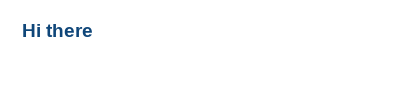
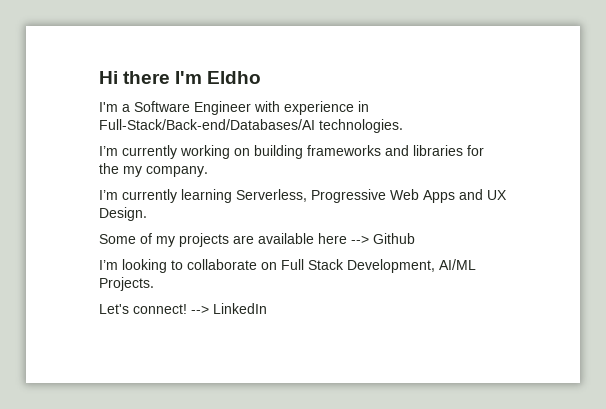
- Hi there
+ Hi there I'm Eldho
+ I'm a Software Engineer with experience in Full-Stack/Back-end/Databases/AI technologies.
+ I’m currently working on building frameworks and libraries for the my company.
+ I’m currently learning Serverless, Progressive Web Apps and UX Design.
+ Some of my projects are available here --> Github
+ I’m looking to collaborate on Full Stack Development, AI/ML Projects.
+ Let's connect! --> LinkedIn

